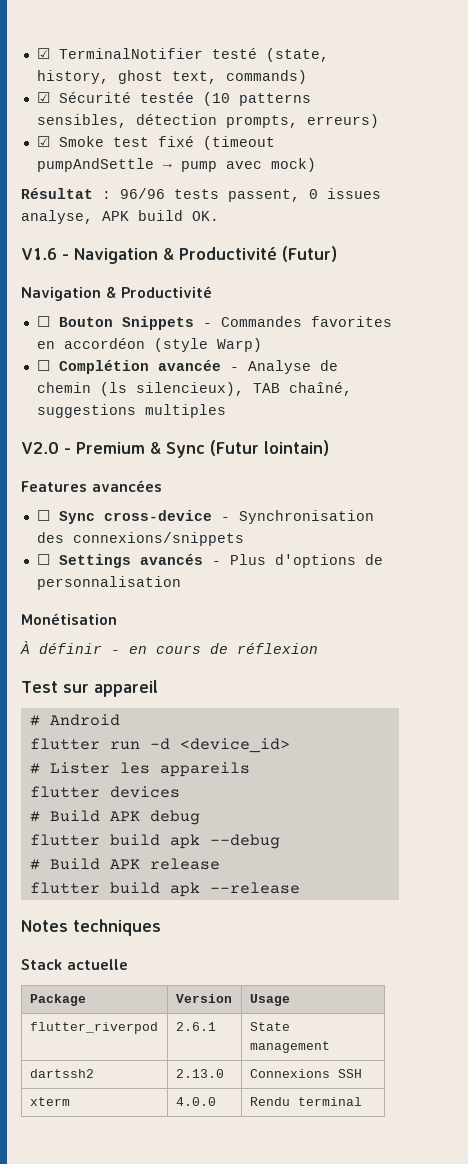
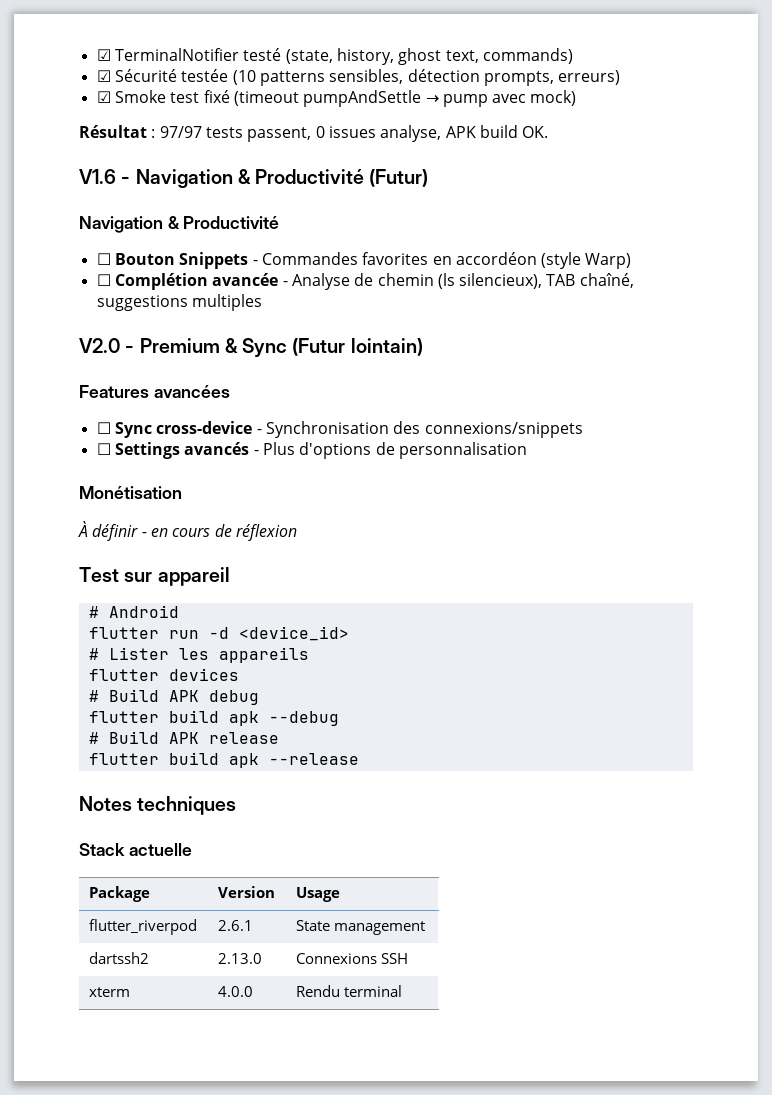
- Résultat : 96/96 tests passent, 0 issues analyse, APK build OK.
+ Résultat : 97/97 tests passent, 0 issues analyse, APK build OK.

